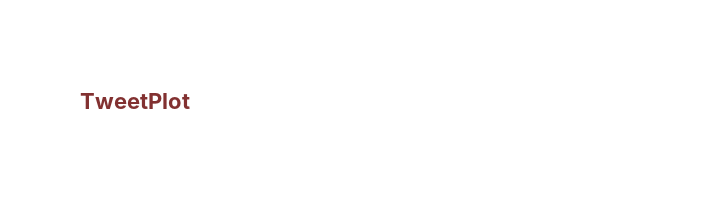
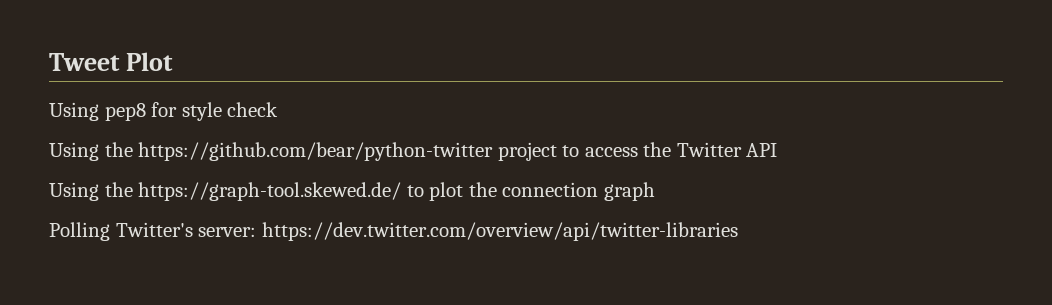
- TweetPlot
+ Tweet Plot
+ Using pep8 for style check
+ Using the https://github.com/bear/python-twitter project to access the Twitter API
+ Using the https://graph-tool.skewed.de/ to plot the connection graph
+ Polling Twitter's server: https://dev.twitter.com/overview/api/twitter-libraries

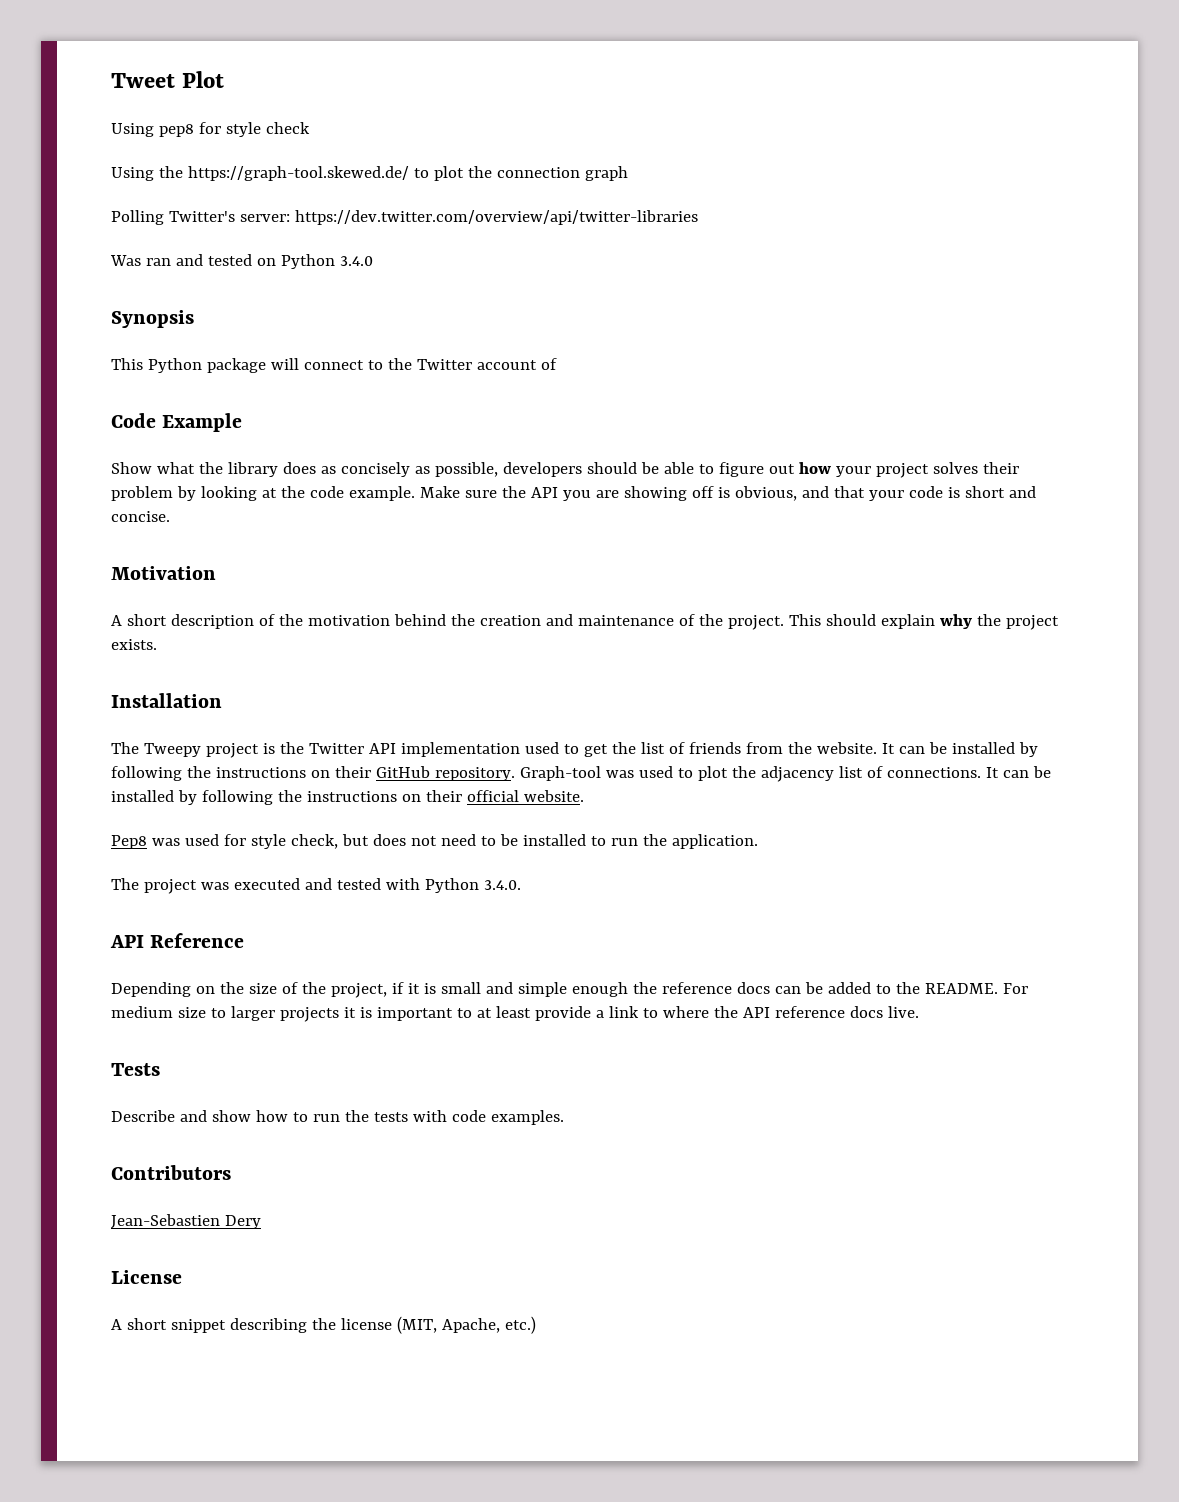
- Using the https://github.com/bear/python-twitter project to access the Twitter API
+ Was ran and tested on Python 3.4.0
+ Synopsis
+ This Python package will connect to the Twitter account of
+ Code Example
+ Show what the library does as concisely as possible, developers should be able to figure out how your project solves their problem by looking at the code example. Make sure the API you are showing off is obvious, and that your code is short and concise.
+ Motivation
+ A short description of the motivation behind the creation and maintenance of the project. This should explain why the project exists.
+ Installation
+ The Tweepy project is the Twitter API implementation used to get the list of friends from the website. It can be installed by following the instructions on their GitHub repository. Graph-tool was used to plot the adjacency list of connections. It can be installed by following the instructions on their official website.
+ Pep8 was used for style check, but does not need to be installed to run the application.
+ The project was executed and tested with Python 3.4.0.
+ API Reference
+ Depending on the size of the project, if it is small and simple enough the reference docs can be added to the README. For medium size to larger projects it is important to at least provide a link to where the API reference docs live.
+ Tests
+ Describe and show how to run the tests with code examples.
+ Contributors
+ Jean-Sebastien Dery
+ License
+ A short snippet describing the license (MIT, Apache, etc.)

